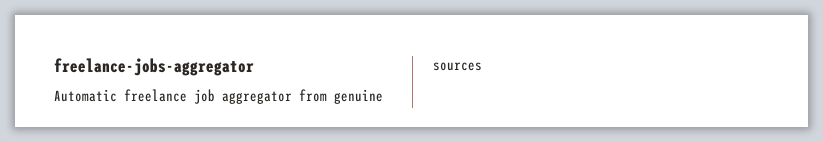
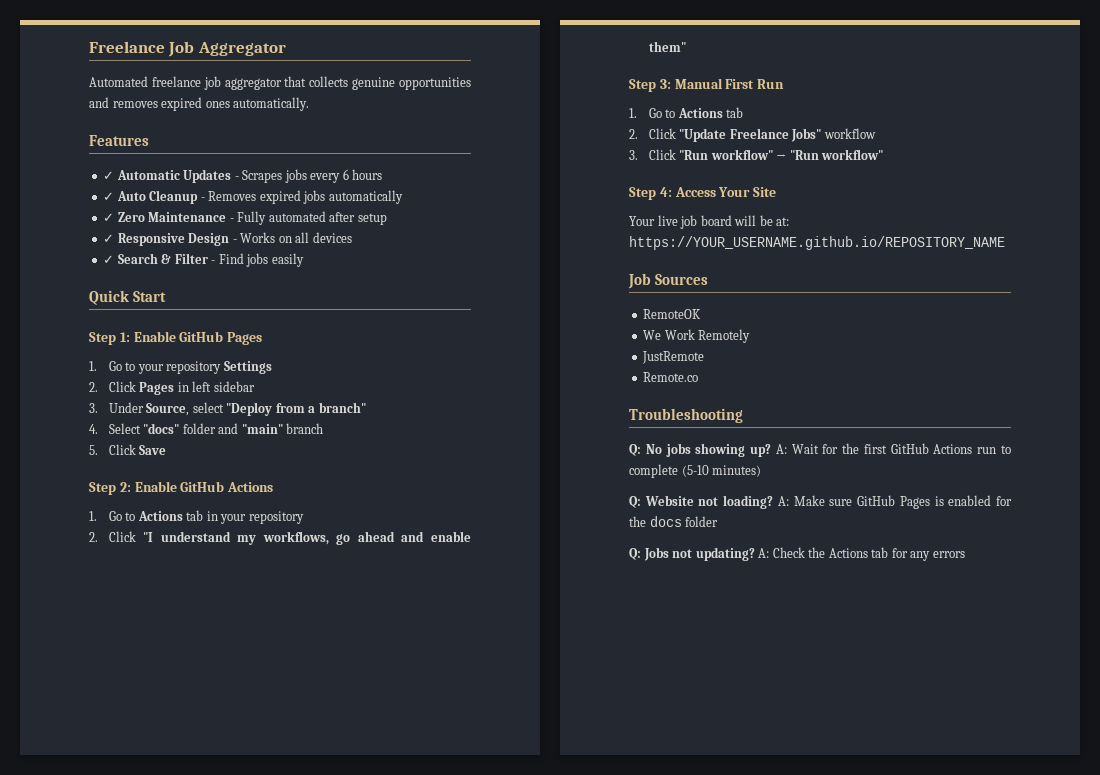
- freelance-jobs-aggregator
- Automatic freelance job aggregator from genuine sources
+ Freelance Job Aggregator
+ Automated freelance job aggregator that collects genuine opportunities and removes expired ones automatically.
+ Features
+ ✓ Automatic Updates - Scrapes jobs every 6 hours
+ ✓ Auto Cleanup - Removes expired jobs automatically
+ ✓ Zero Maintenance - Fully automated after setup
+ ✓ Responsive Design - Works on all devices
+ ✓ Search & Filter - Find jobs easily
+ Quick Start
+ Step 1: Enable GitHub Pages
+ 1. Go to your repository Settings
+ 2. Click Pages in left sidebar
+ 3. Under Source, select "Deploy from a branch"
+ 4. Select "docs" folder and "main" branch
+ 5. Click Save
+ Step 2: Enable GitHub Actions
+ 1. Go to Actions tab in your repository
+ 2. Click "I understand my workflows, go ahead and enable them"
+ Step 3: Manual First Run
+ 1. Go to Actions tab
+ 2. Click "Update Freelance Jobs" workflow
+ 3. Click "Run workflow" → "Run workflow"
+ Step 4: Access Your Site
+ Your live job board will be at: https://YOUR_USERNAME.github.io/REPOSITORY_NAME
+ Job Sources
+ RemoteOK
+ We Work Remotely
+ JustRemote
+ Remote.co
+ Troubleshooting
+ Q: No jobs showing up? A: Wait for the first GitHub Actions run to complete (5-10 minutes)
+ Q: Website not loading? A: Make sure GitHub Pages is enabled for the docs folder
+ Q: Jobs not updating? A: Check the Actions tab for any errors

